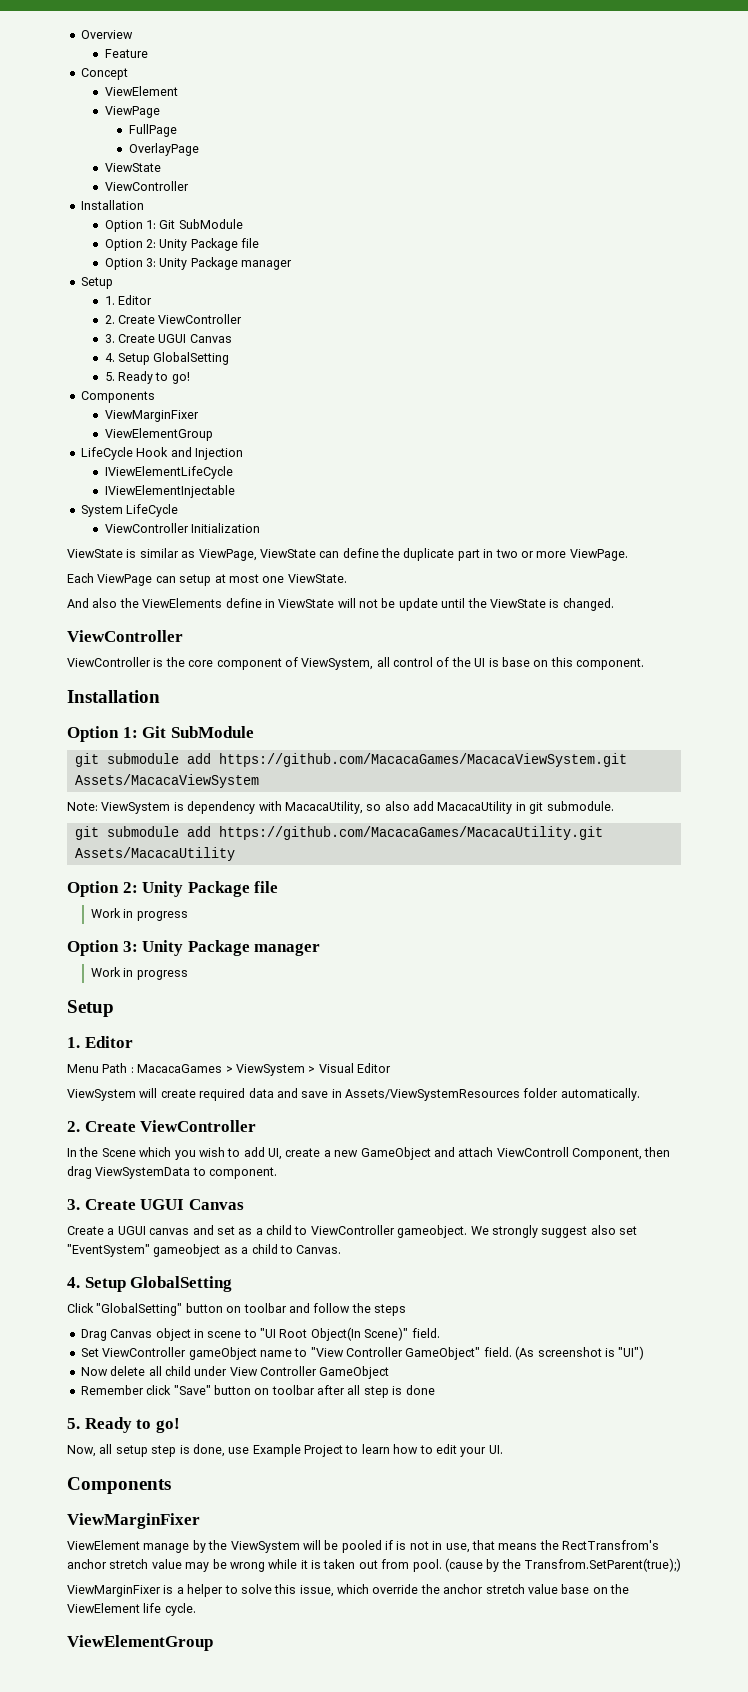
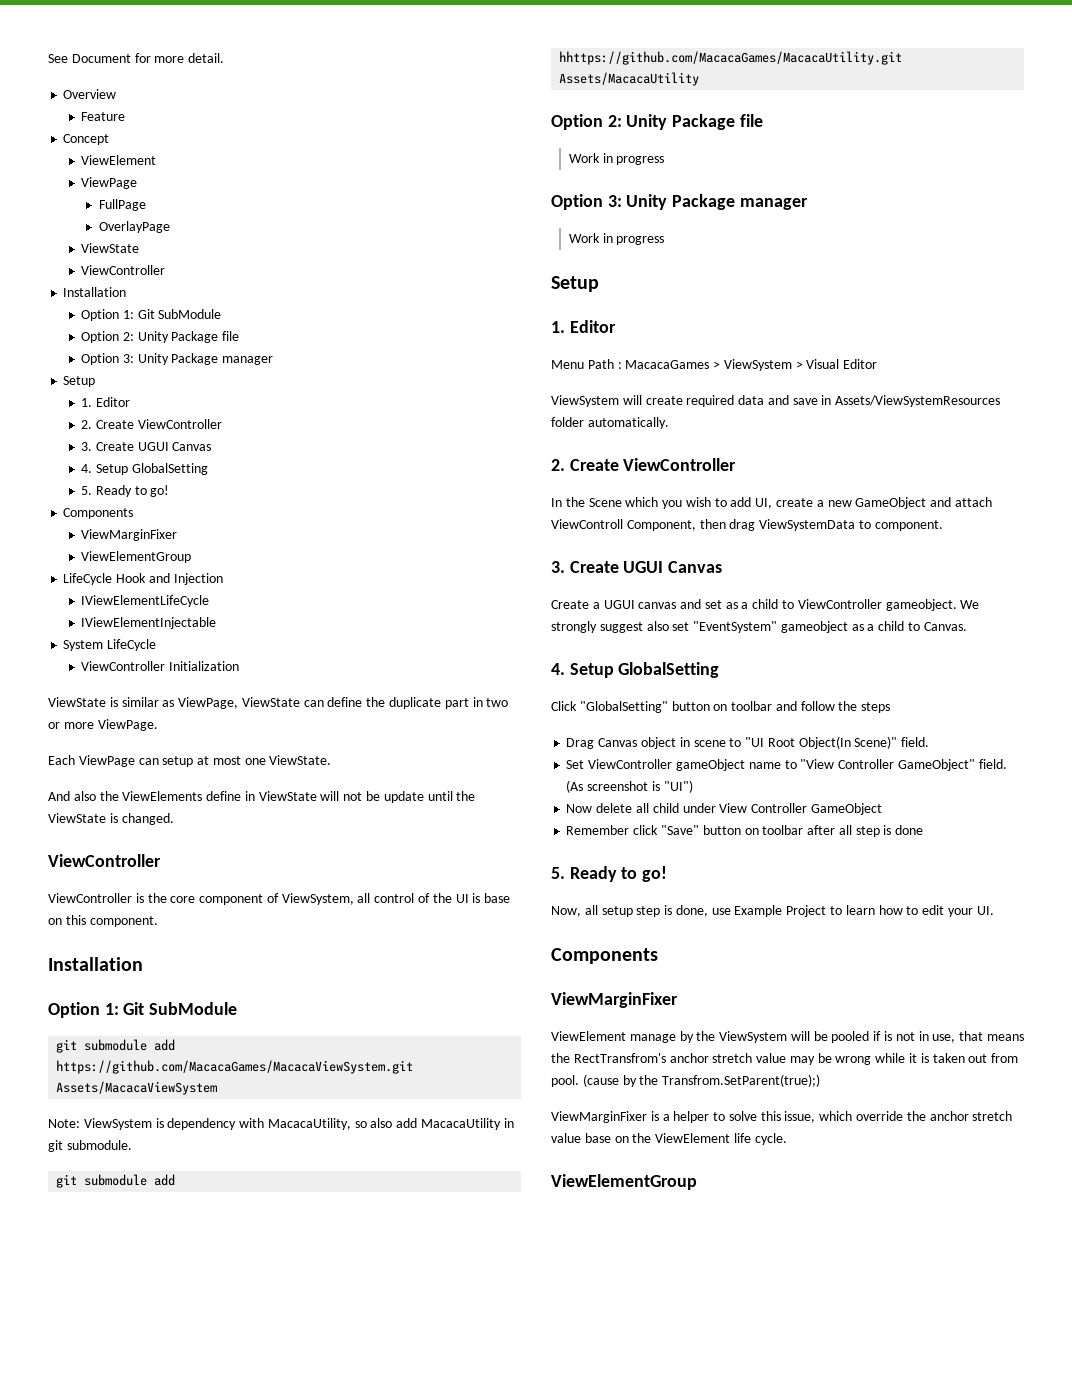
+ See Document for more detail.
- git submodule add https://github.com/MacacaGames/MacacaUtility.git Assets/MacacaUtility
+ git submodule add hhttps://github.com/MacacaGames/MacacaUtility.git Assets/MacacaUtility

